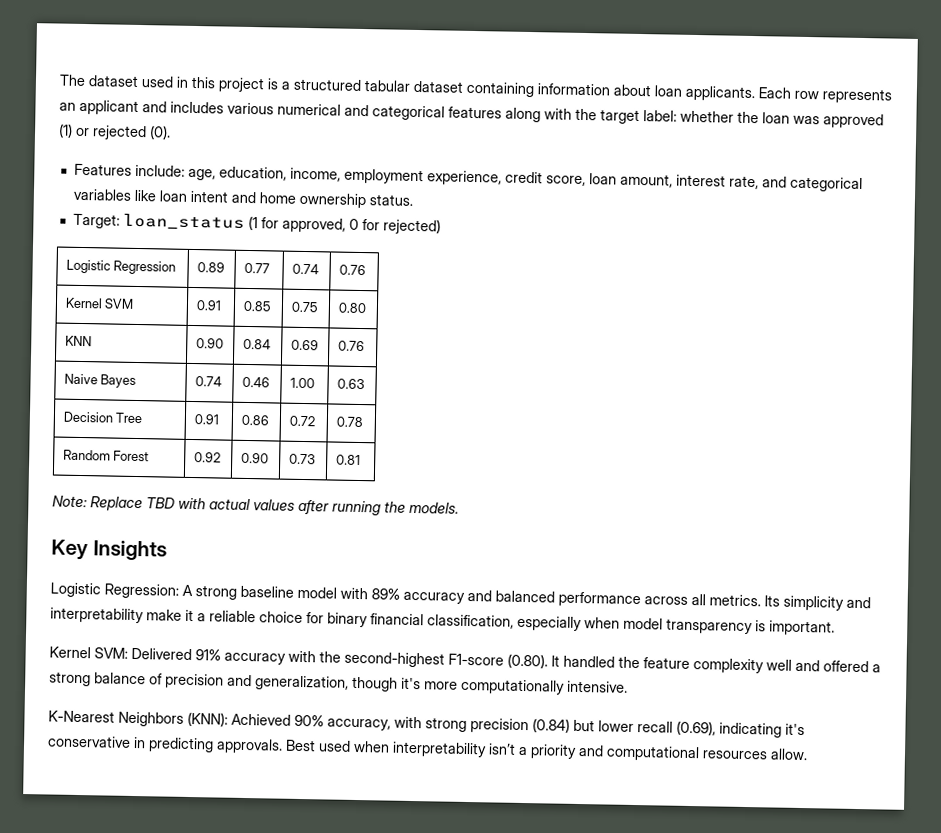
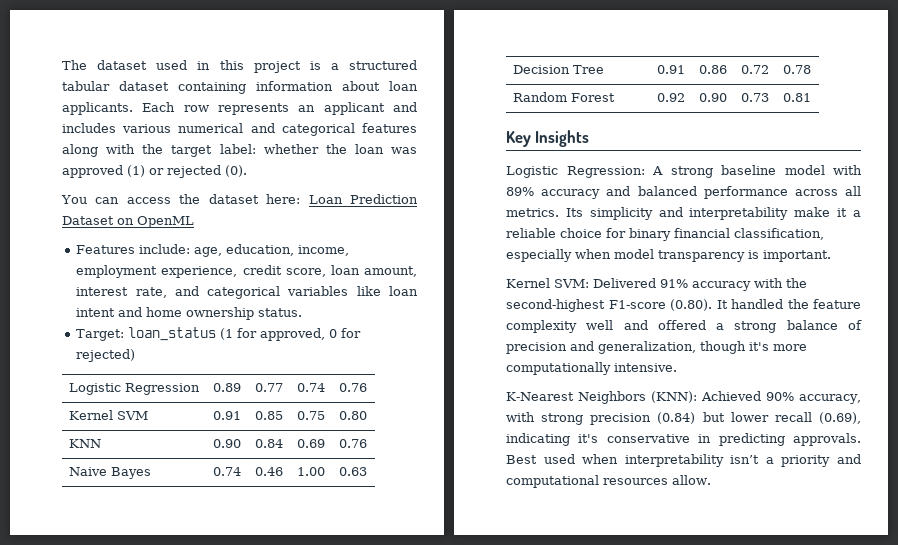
+ You can access the dataset here: Loan Prediction Dataset on OpenML
- Note: Replace TBD with actual values after running the models.

